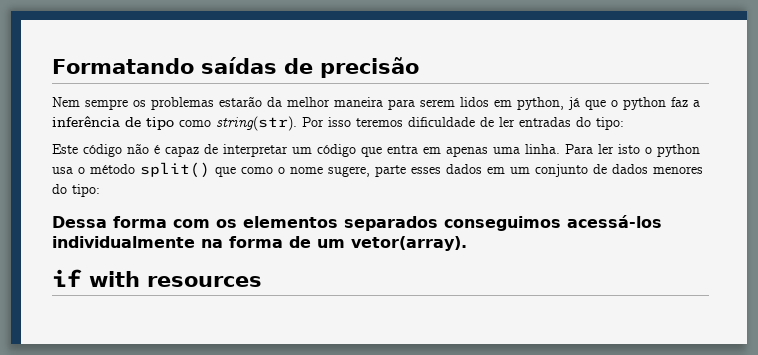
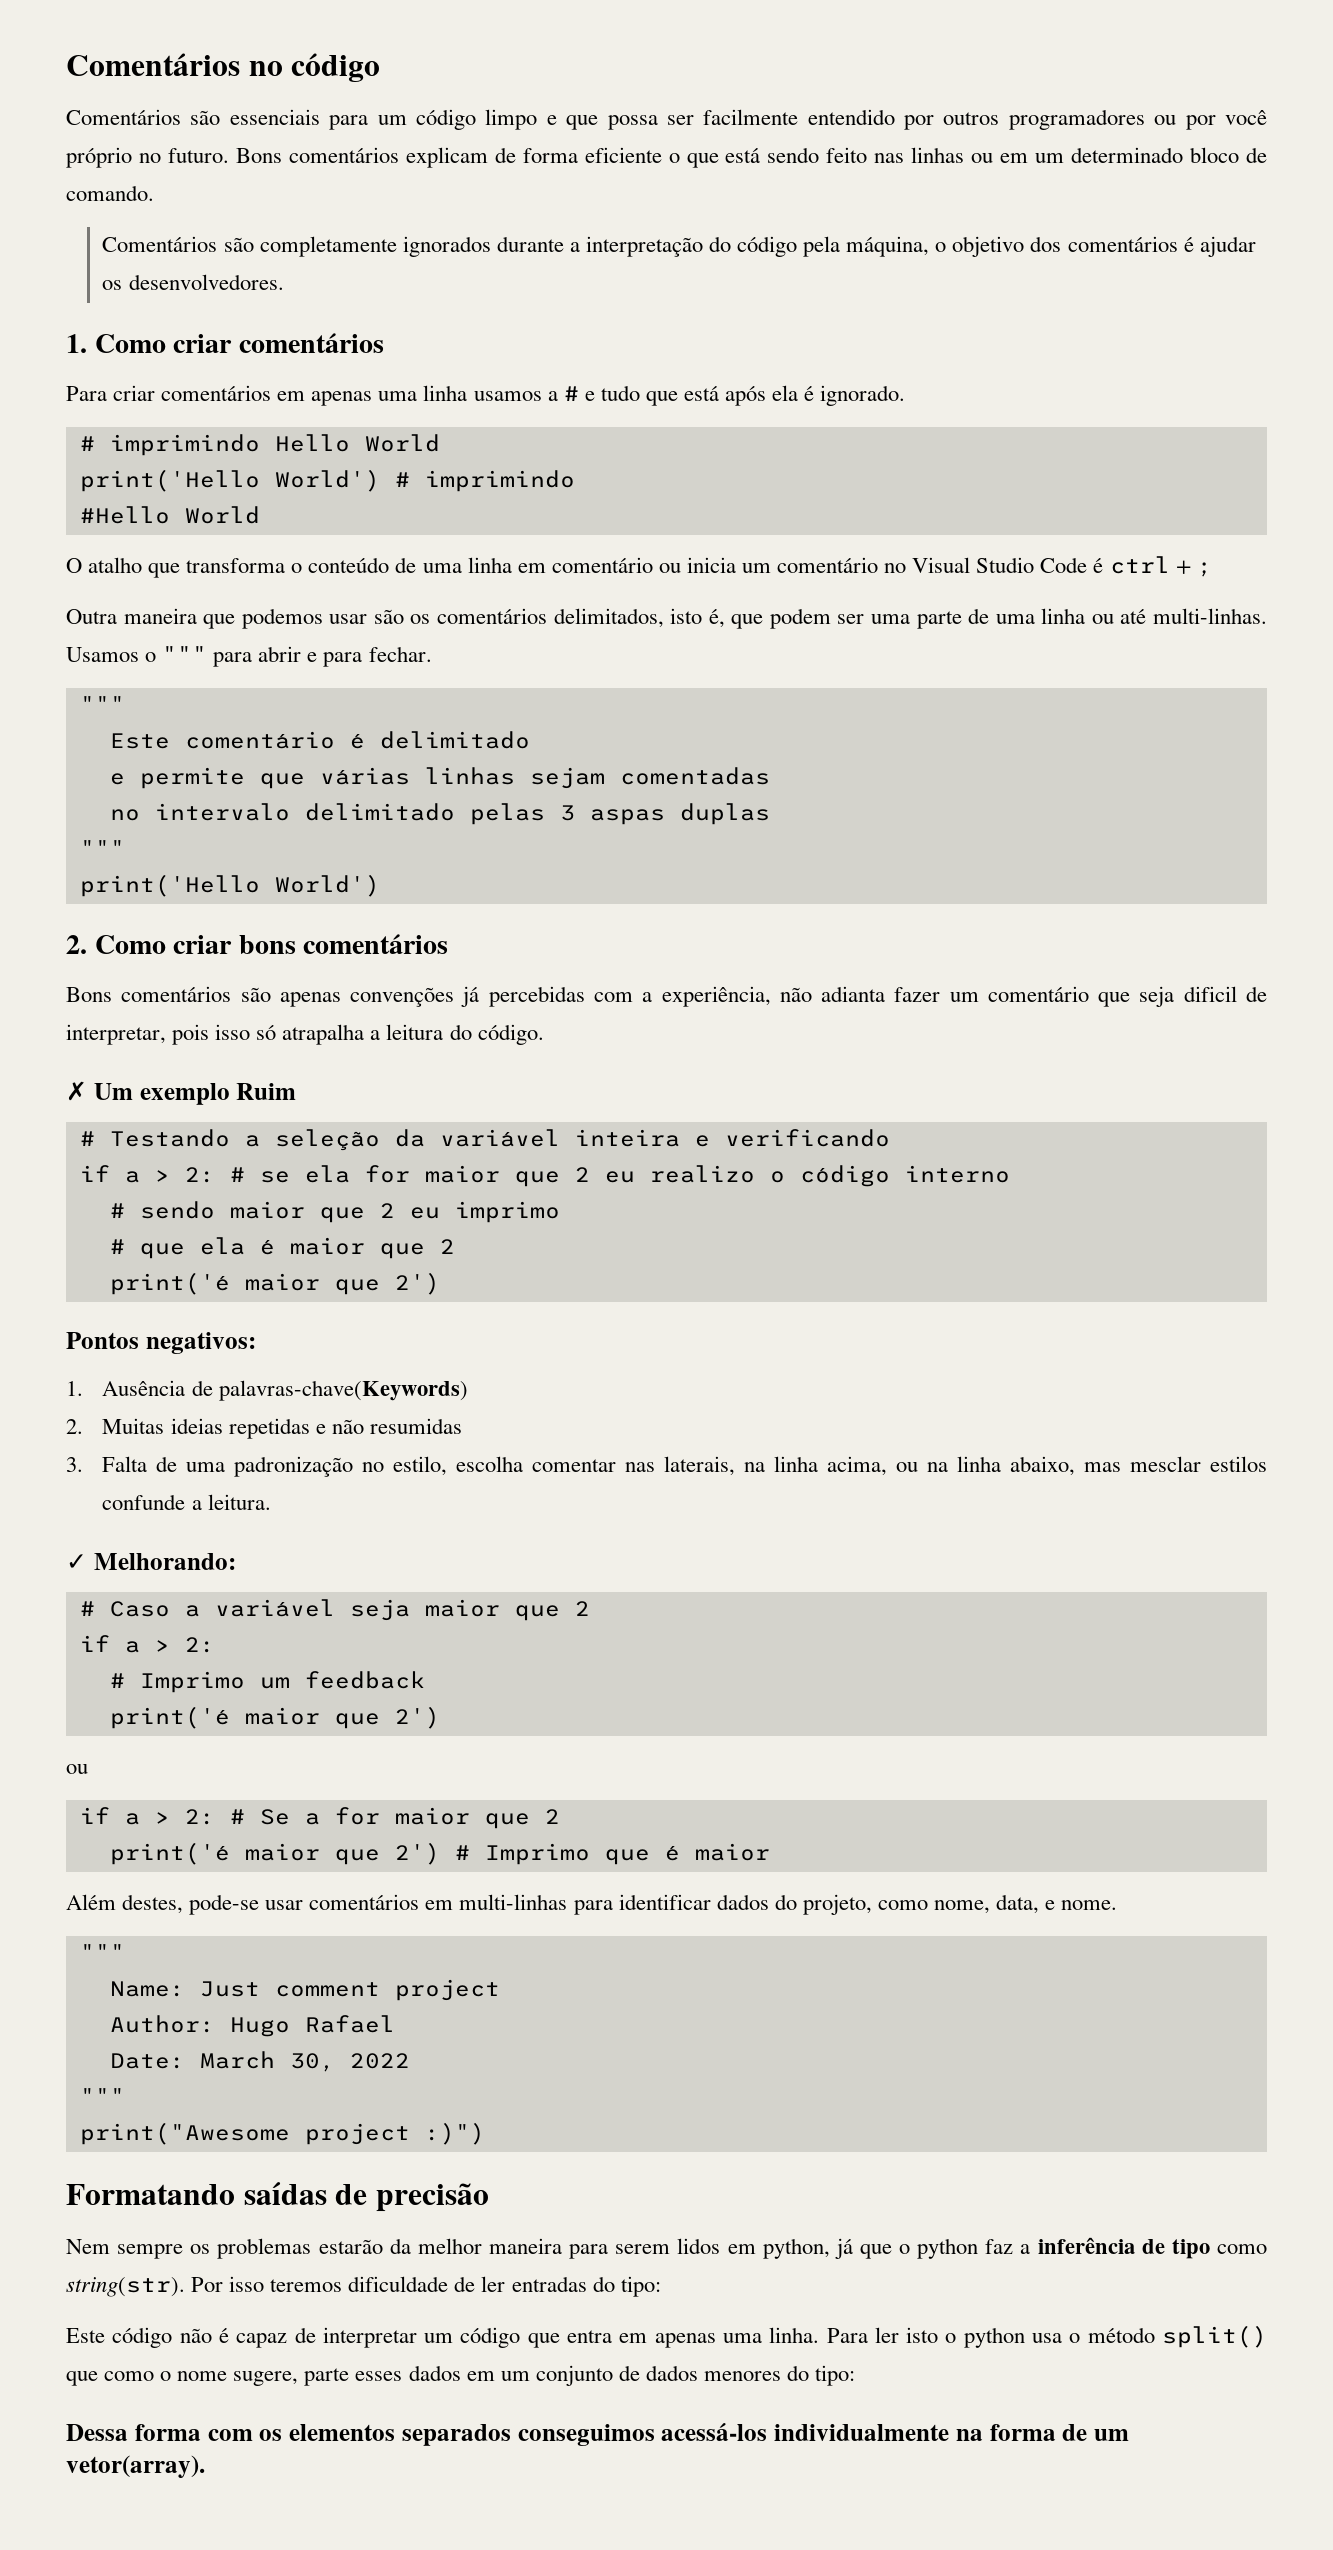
+ Comentários no código
+ Comentários são essenciais para um código limpo e que possa ser facilmente entendido por outros programadores ou por você próprio no futuro. Bons comentários explicam de forma eficiente o que está sendo feito nas linhas ou em um determinado bloco de comando.
+ Comentários são completamente ignorados durante a interpretação do código pela máquina, o objetivo dos comentários é ajudar os desenvolvedores.
+ 1. Como criar comentários
+ Para criar comentários em apenas uma linha usamos a # e tudo que está após ela é ignorado.
+ # imprimindo Hello World
+ print('Hello World') # imprimindo
+ #Hello World
+ O atalho que transforma o conteúdo de uma linha em comentário ou inicia um comentário no Visual Studio Code é ctrl + ;
+ Outra maneira que podemos usar são os comentários delimitados, isto é, que podem ser uma parte de uma linha ou até multi-linhas. Usamos o """ para abrir e para fechar.
+ """
+ Este comentário é delimitado
+ e permite que várias linhas sejam comentadas
+ no intervalo delimitado pelas 3 aspas duplas
+ """
+ print('Hello World')
+ 2. Como criar bons comentários
+ Bons comentários são apenas convenções já percebidas com a experiência, não adianta fazer um comentário que seja dificil de interpretar, pois isso só atrapalha a leitura do código.
+ ✗ Um exemplo Ruim
+ # Testando a seleção da variável inteira e verificando
+ if a > 2: # se ela for maior que 2 eu realizo o código interno
+ # sendo maior que 2 eu imprimo
+ # que ela é maior que 2
+ print('é maior que 2')
+ Pontos negativos:
+ 1. Ausência de palavras-chave(Keywords)
+ 2. Muitas ideias repetidas e não resumidas
+ 3. Falta de uma padronização no estilo, escolha comentar nas laterais, na linha acima, ou na linha abaixo, mas mesclar estilos confunde a leitura.
+ ✓ Melhorando:
+ # Caso a variável seja maior que 2
+ if a > 2:
+ # Imprimo um feedback
+ print('é maior que 2')
+ ou
+ if a > 2: # Se a for maior que 2
+ print('é maior que 2') # Imprimo que é maior
+ Além destes, pode-se usar comentários em multi-linhas para identificar dados do projeto, como nome, data, e nome.
+ """
+ Name: Just comment project
+ Author: Hugo Rafael
+ Date: March 30, 2022
+ """
+ print("Awesome project :)")
- if with resources

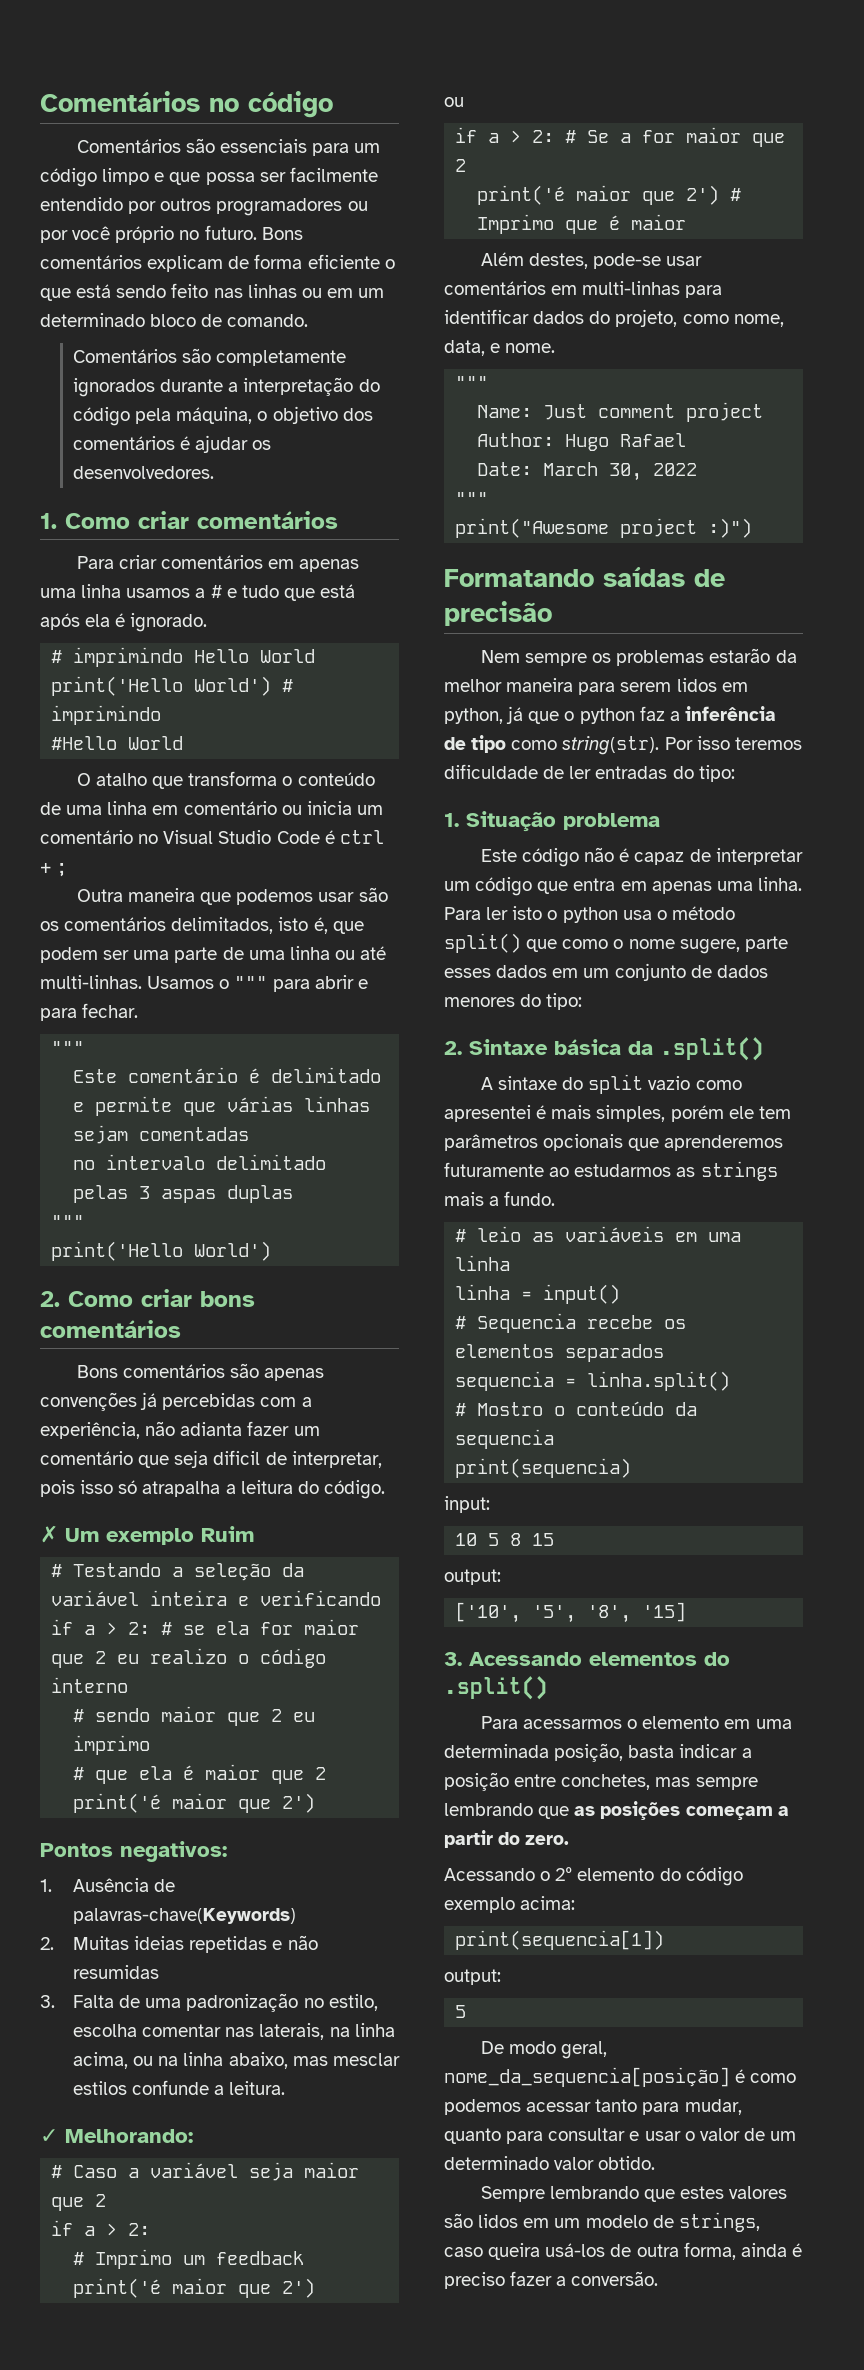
+ 1. Situação problema
- Dessa forma com os elementos separados conseguimos acessá-los individualmente na forma de um vetor(array).
+ 2. Sintaxe básica da .split()
+ A sintaxe do split vazio como apresentei é mais simples, porém ele tem parâmetros opcionais que aprenderemos futuramente ao estudarmos as strings mais a fundo.
+ # leio as variáveis em uma linha
+ linha = input()
+ # Sequencia recebe os elementos separados
+ sequencia = linha.split()
+ # Mostro o conteúdo da sequencia
+ print(sequencia)
+ input:
+ 10 5 8 15
+ output:
+ ['10', '5', '8', '15]
+ 3. Acessando elementos do .split()
+ Para acessarmos o elemento em uma determinada posição, basta indicar a posição entre conchetes, mas sempre lembrando que as posições começam a partir do zero.
+ Acessando o 2º elemento do código exemplo acima:
+ print(sequencia[1])
+ output:
+ 5
+ De modo geral, nome_da_sequencia[posição] é como podemos acessar tanto para mudar, quanto para consultar e usar o valor de um determinado valor obtido.
+ Sempre lembrando que estes valores são lidos em um modelo de strings, caso queira usá-los de outra forma, ainda é preciso fazer a conversão.

